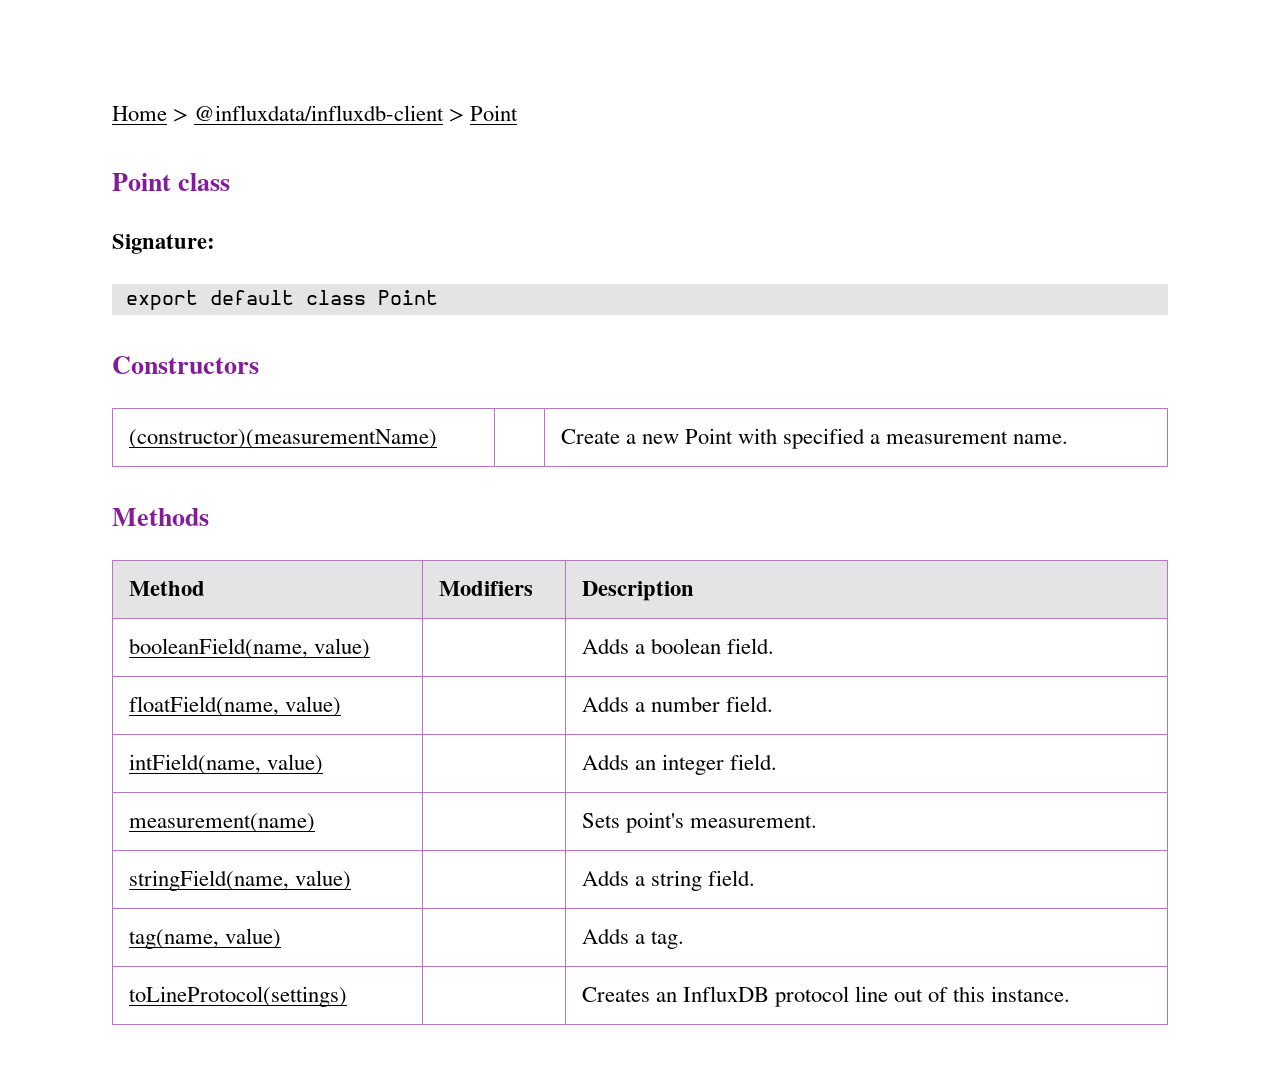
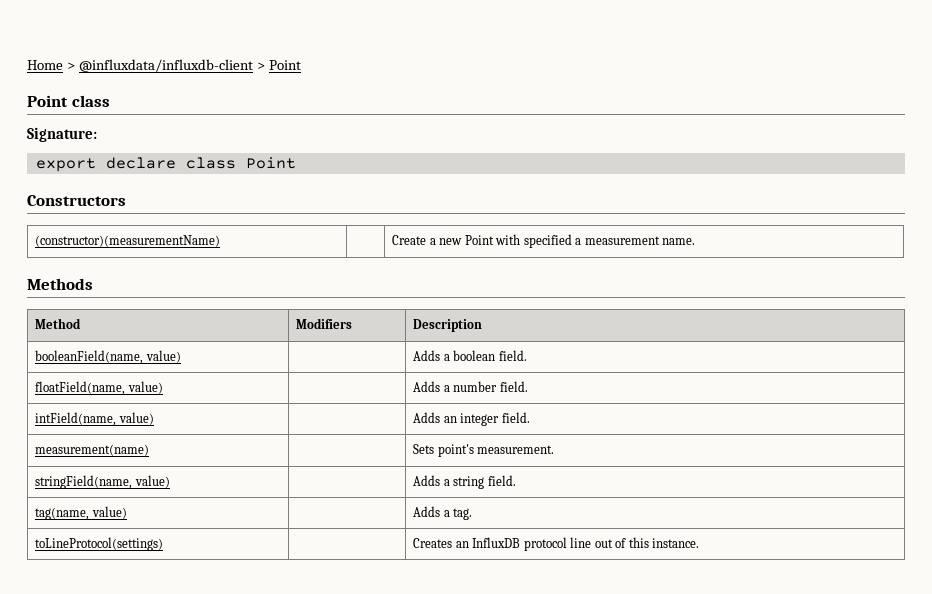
- export default class Point
+ export declare class Point

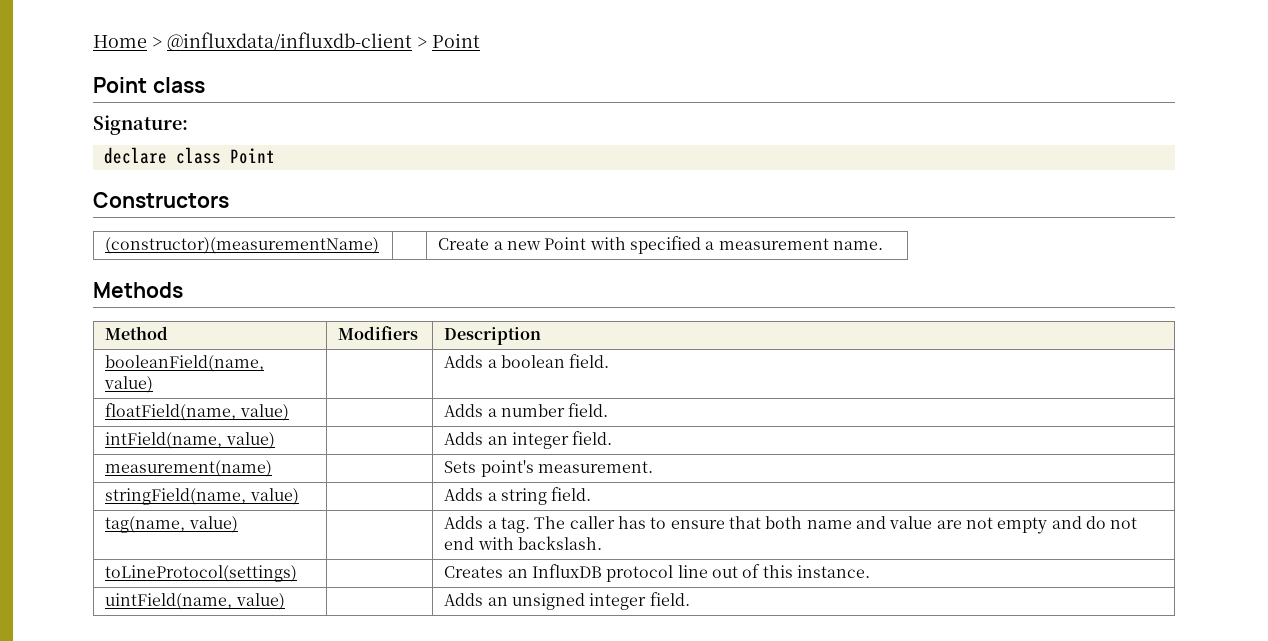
- export declare class Point
+ declare class Point
- tag(name, value) | | Adds a tag.
+ tag(name, value) | | Adds a tag. The caller has to ensure that both name and value are not empty and do not end with backslash.
+ uintField(name, value) | | Adds an unsigned integer field.

